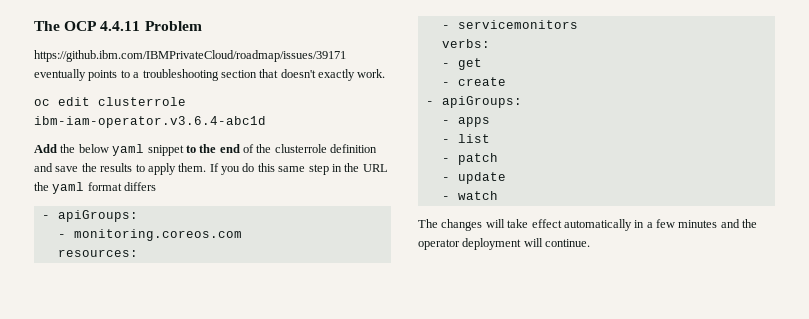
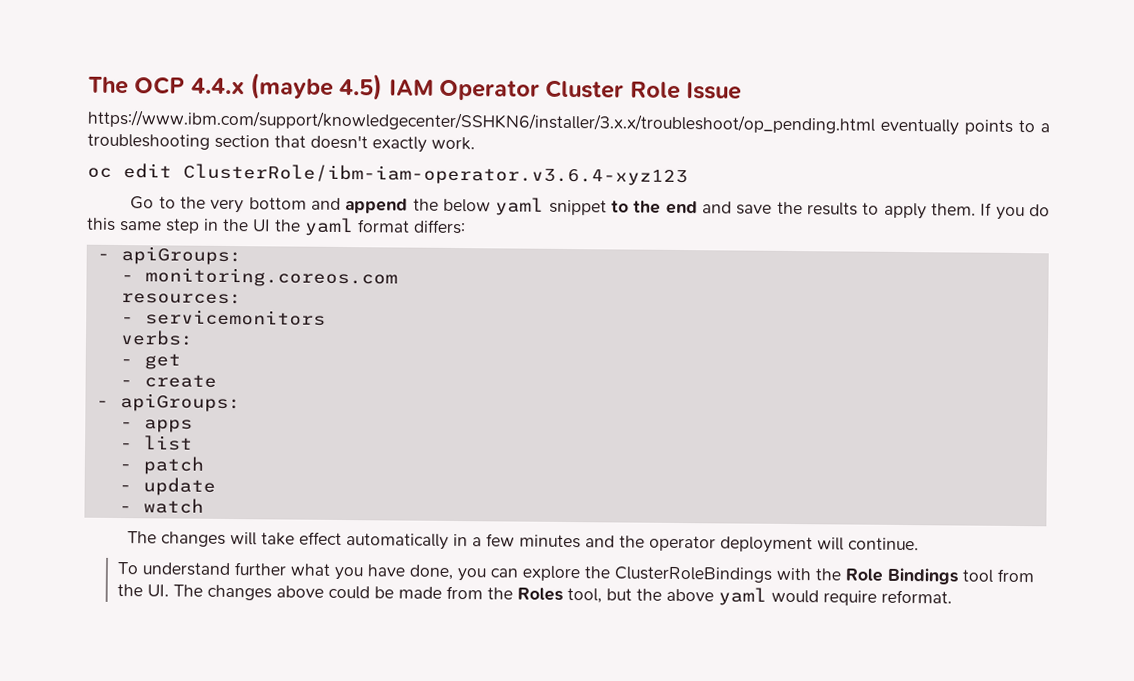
- The OCP 4.4.11 Problem
- https://github.ibm.com/IBMPrivateCloud/roadmap/issues/39171 eventually points to a troubleshooting section that doesn't exactly work.
+ The OCP 4.4.x (maybe 4.5) IAM Operator Cluster Role Issue
+ https://www.ibm.com/support/knowledgecenter/SSHKN6/installer/3.x.x/troubleshoot/op_pending.html eventually points to a troubleshooting section that doesn't exactly work.
- oc edit clusterrole ibm-iam-operator.v3.6.4-abc1d
- Add the below yaml snippet to the end of the clusterrole definition and save the results to apply them.
+ oc edit ClusterRole/ibm-iam-operator.v3.6.4-xyz123
+ Go to the very bottom and append the below yaml snippet to the end and save the results to apply them.
- If you do this same step in the URL the yaml format differs
+ If you do this same step in the UI the yaml format differs:
+ To understand further what you have done, you can explore the ClusterRoleBindings with the Role Bindings tool from the UI. The changes above could be made from the Roles tool, but the above yaml would require reformat.

